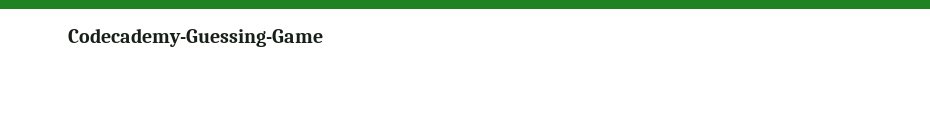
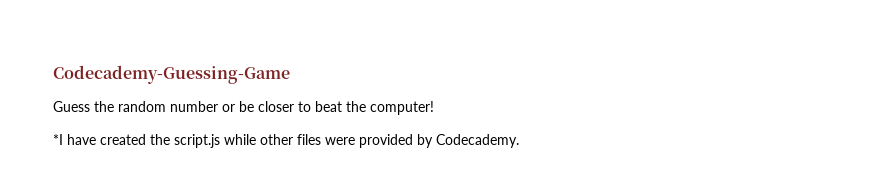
+ Guess the random number or be closer to beat the computer!
+ *I have created the script.js while other files were provided by Codecademy.

